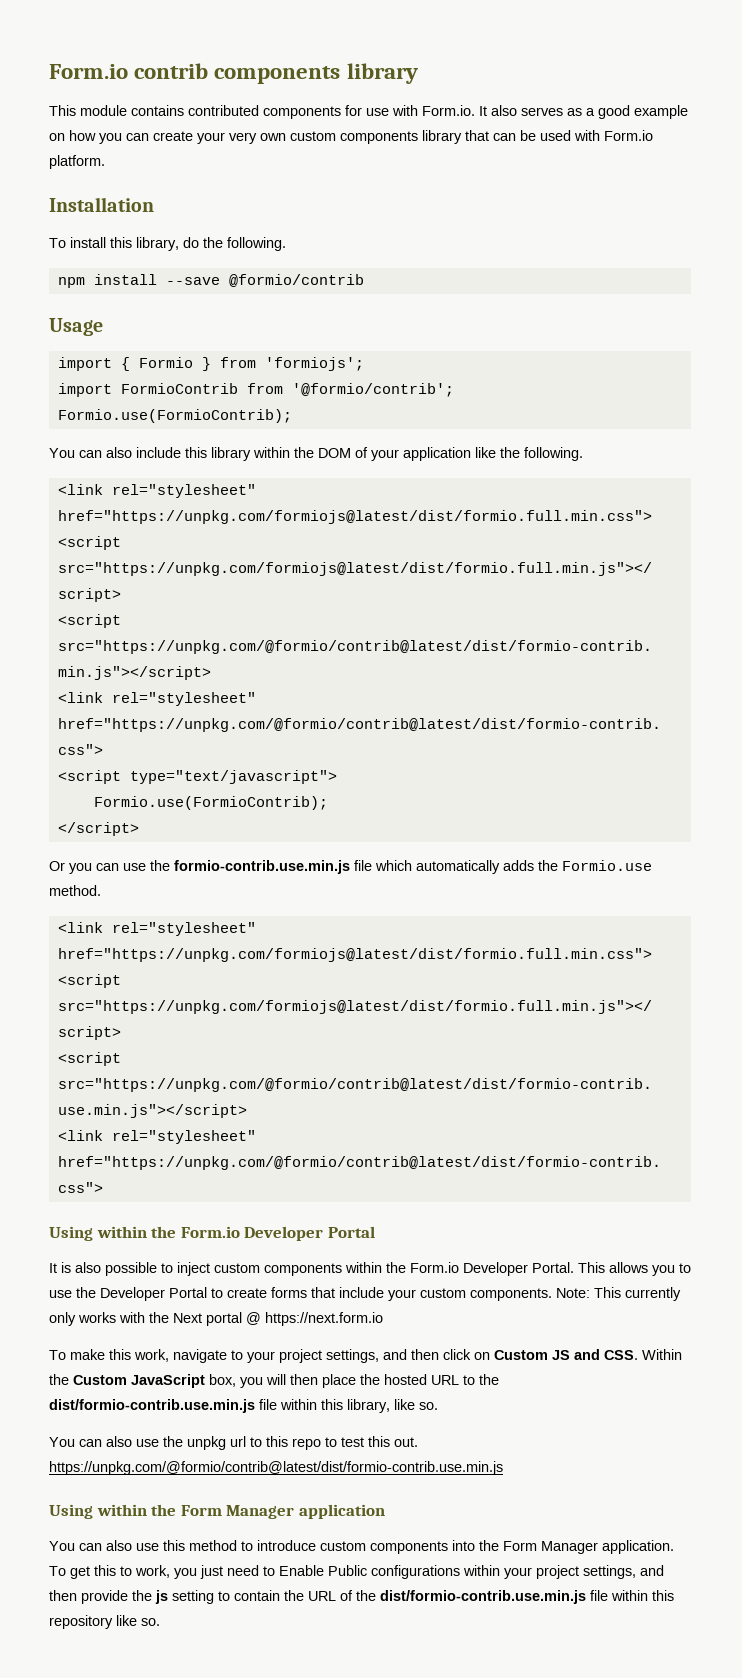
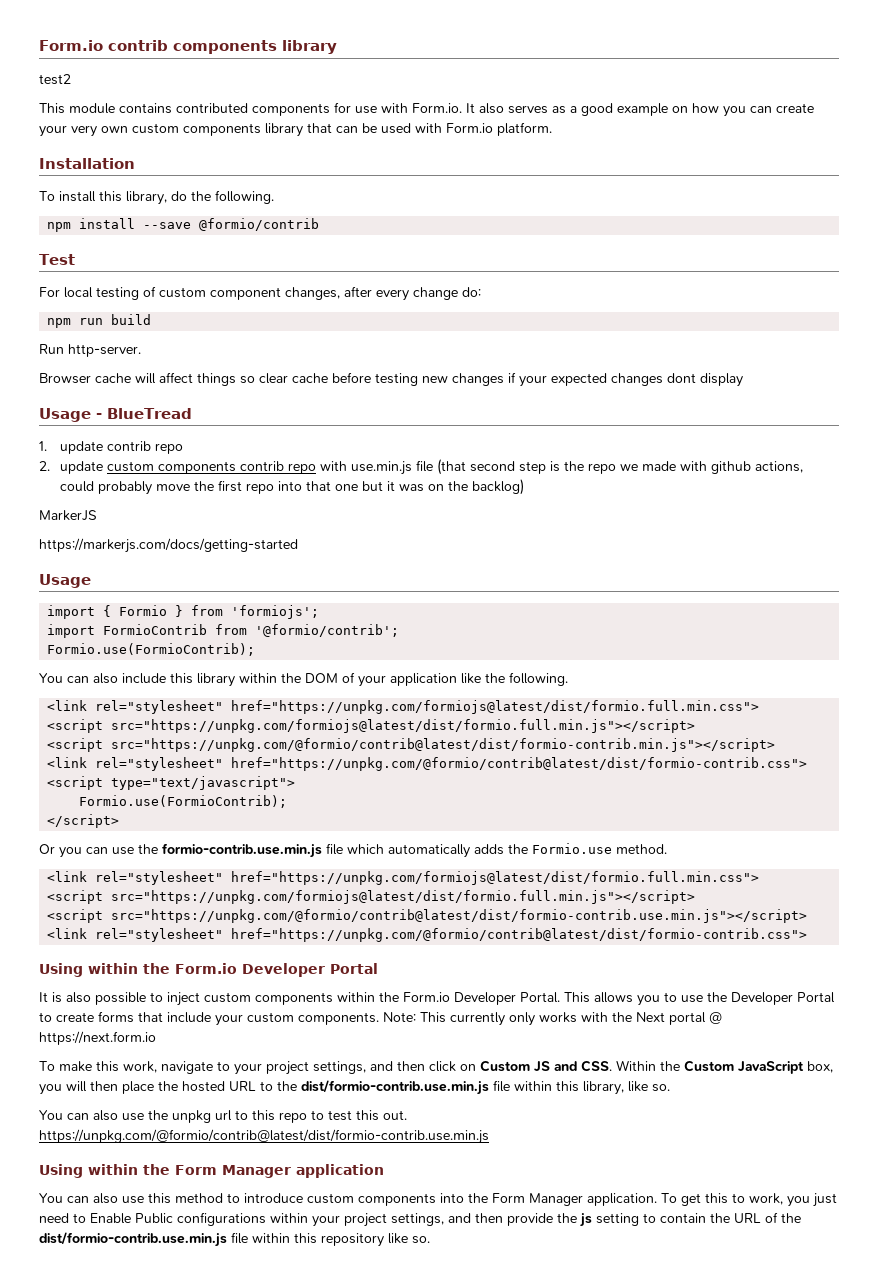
+ test2
+ Test
+ For local testing of custom component changes, after every change do:
+ npm run build
+ Run http-server.
+ Browser cache will affect things so clear cache before testing new changes if your expected changes dont display
+ Usage - BlueTread
+ 1. update contrib repo
+ 2. update custom components contrib repo with use.min.js file (that second step is the repo we made with github actions, could probably move the first repo into that one but it was on the backlog)
+ MarkerJS
+ https://markerjs.com/docs/getting-started

